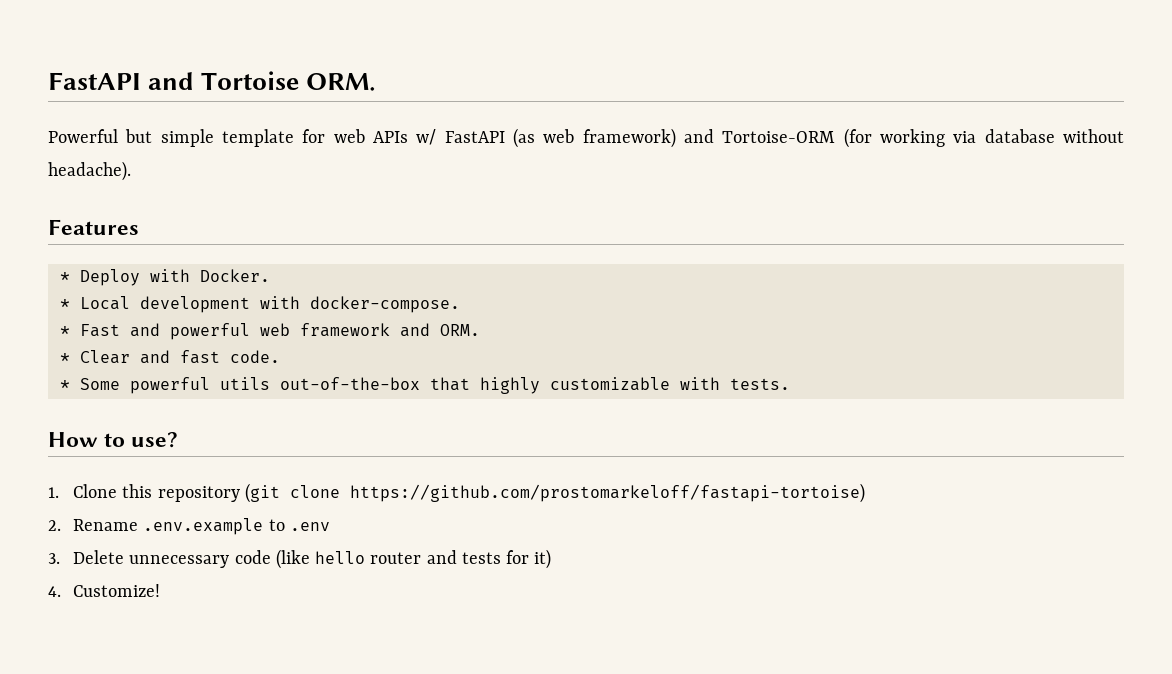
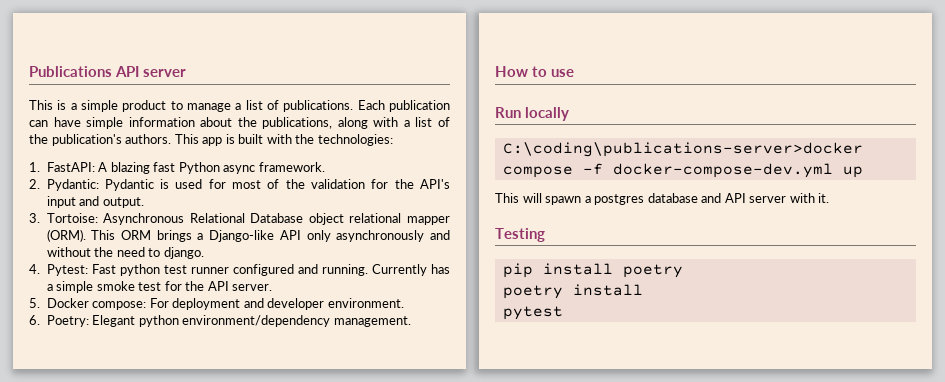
- FastAPI and Tortoise ORM.
- Powerful but simple template for web APIs w/ FastAPI (as web framework) and Tortoise-ORM (for working via database without headache).
- Features
- * Deploy with Docker.
- * Local development with docker-compose.
- * Fast and powerful web framework and ORM.
- * Clear and fast code.
- * Some powerful utils out-of-the-box that highly customizable with tests.
- How to use?
- 1. Clone this repository (git clone https://github.com/prostomarkeloff/fastapi-tortoise)
- 2. Rename .env.example to .env
- 3. Delete unnecessary code (like hello router and tests for it)
- 4. Customize!
+ Publications API server
+ This is a simple product to manage a list of publications. Each publication can have simple information about the publications, along with a list of the publication's authors. This app is built with the technologies:
+ 1. FastAPI: A blazing fast Python async framework.
+ 2. Pydantic: Pydantic is used for most of the validation for the API's input and output.
+ 3. Tortoise: Asynchronous Relational Database object relational mapper (ORM). This ORM brings a Django-like API only asynchronously and without the need to django.
+ 4. Pytest: Fast python test runner configured and running. Currently has a simple smoke test for the API server.
+ 5. Docker compose: For deployment and developer environment.
+ 6. Poetry: Elegant python environment/dependency management.
+ How to use
+ Run locally
+ C:\coding\publications-server>docker compose -f docker-compose-dev.yml up
+ This will spawn a postgres database and API server with it.
+ Testing
+ pip install poetry
+ poetry install
+ pytest

